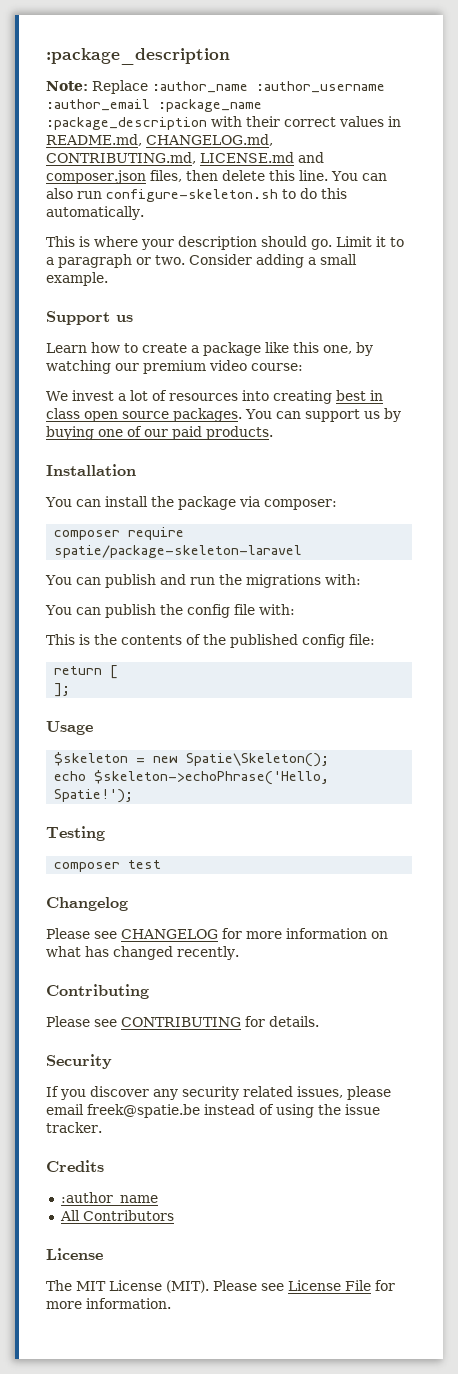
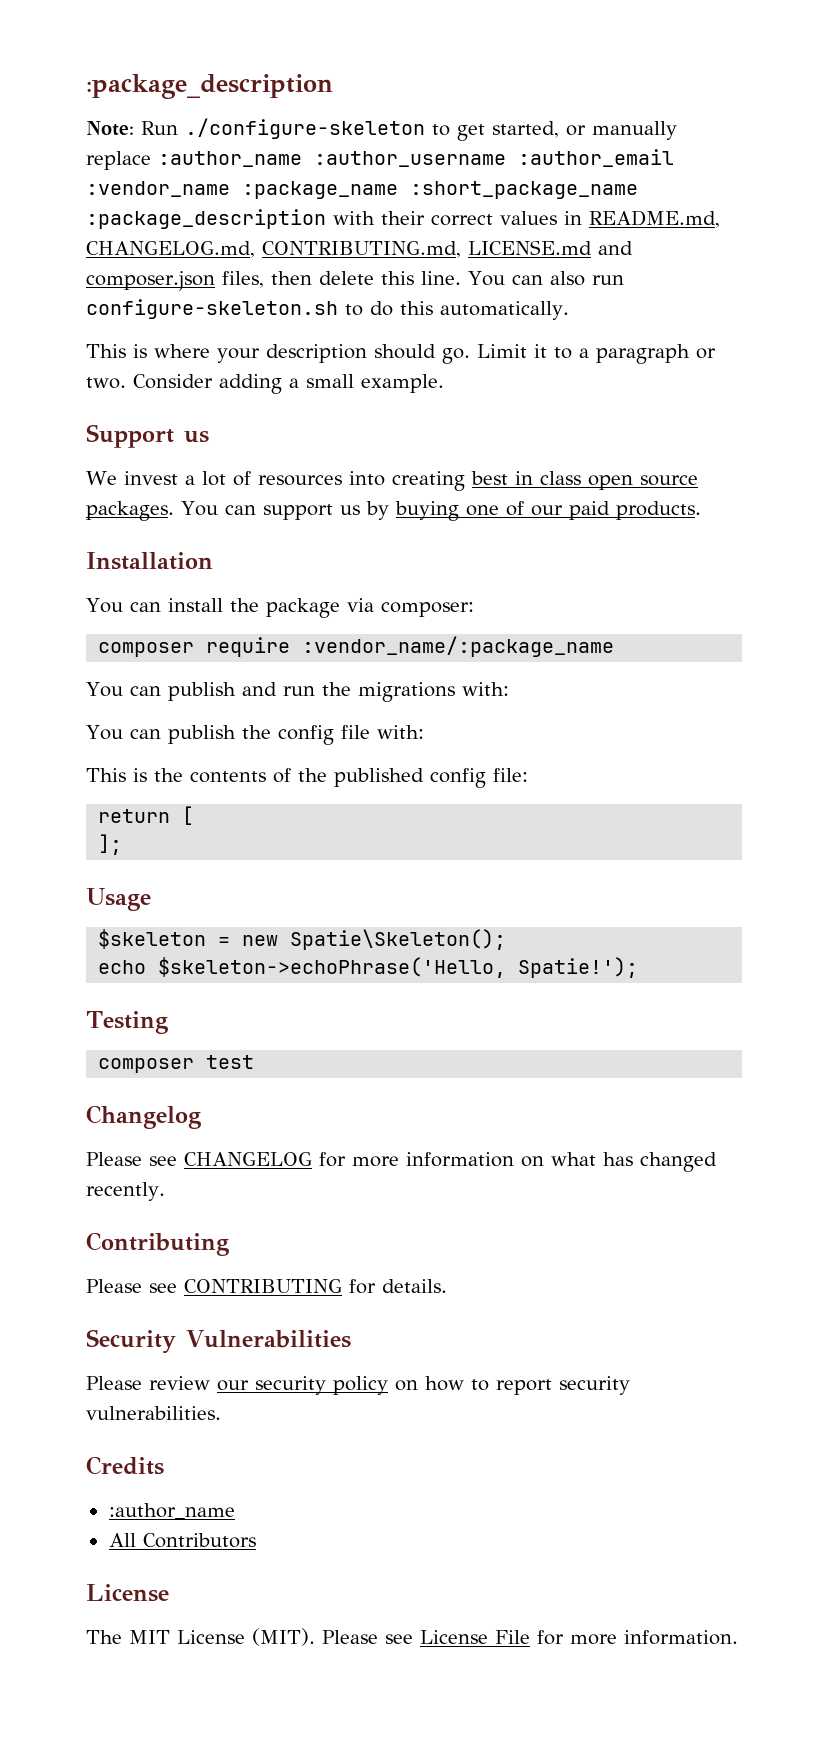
- Note: Replace :author_name :author_username :author_email :package_name :package_description with their correct values in README.md, CHANGELOG.md, CONTRIBUTING.md, LICENSE.md and composer.json files, then delete this line.
+ Note: Run ./configure-skeleton to get started, or manually replace :author_name :author_username :author_email :vendor_name :package_name :short_package_name :package_description with their correct values in README.md, CHANGELOG.md, CONTRIBUTING.md, LICENSE.md and composer.json files, then delete this line.
- Learn how to create a package like this one, by watching our premium video course:
- composer require spatie/package-skeleton-laravel
+ composer require :vendor_name/:package_name
- Security
- If you discover any security related issues, please email freek@spatie.be instead of using the issue tracker.
+ Security Vulnerabilities
+ Please review our security policy on how to report security vulnerabilities.

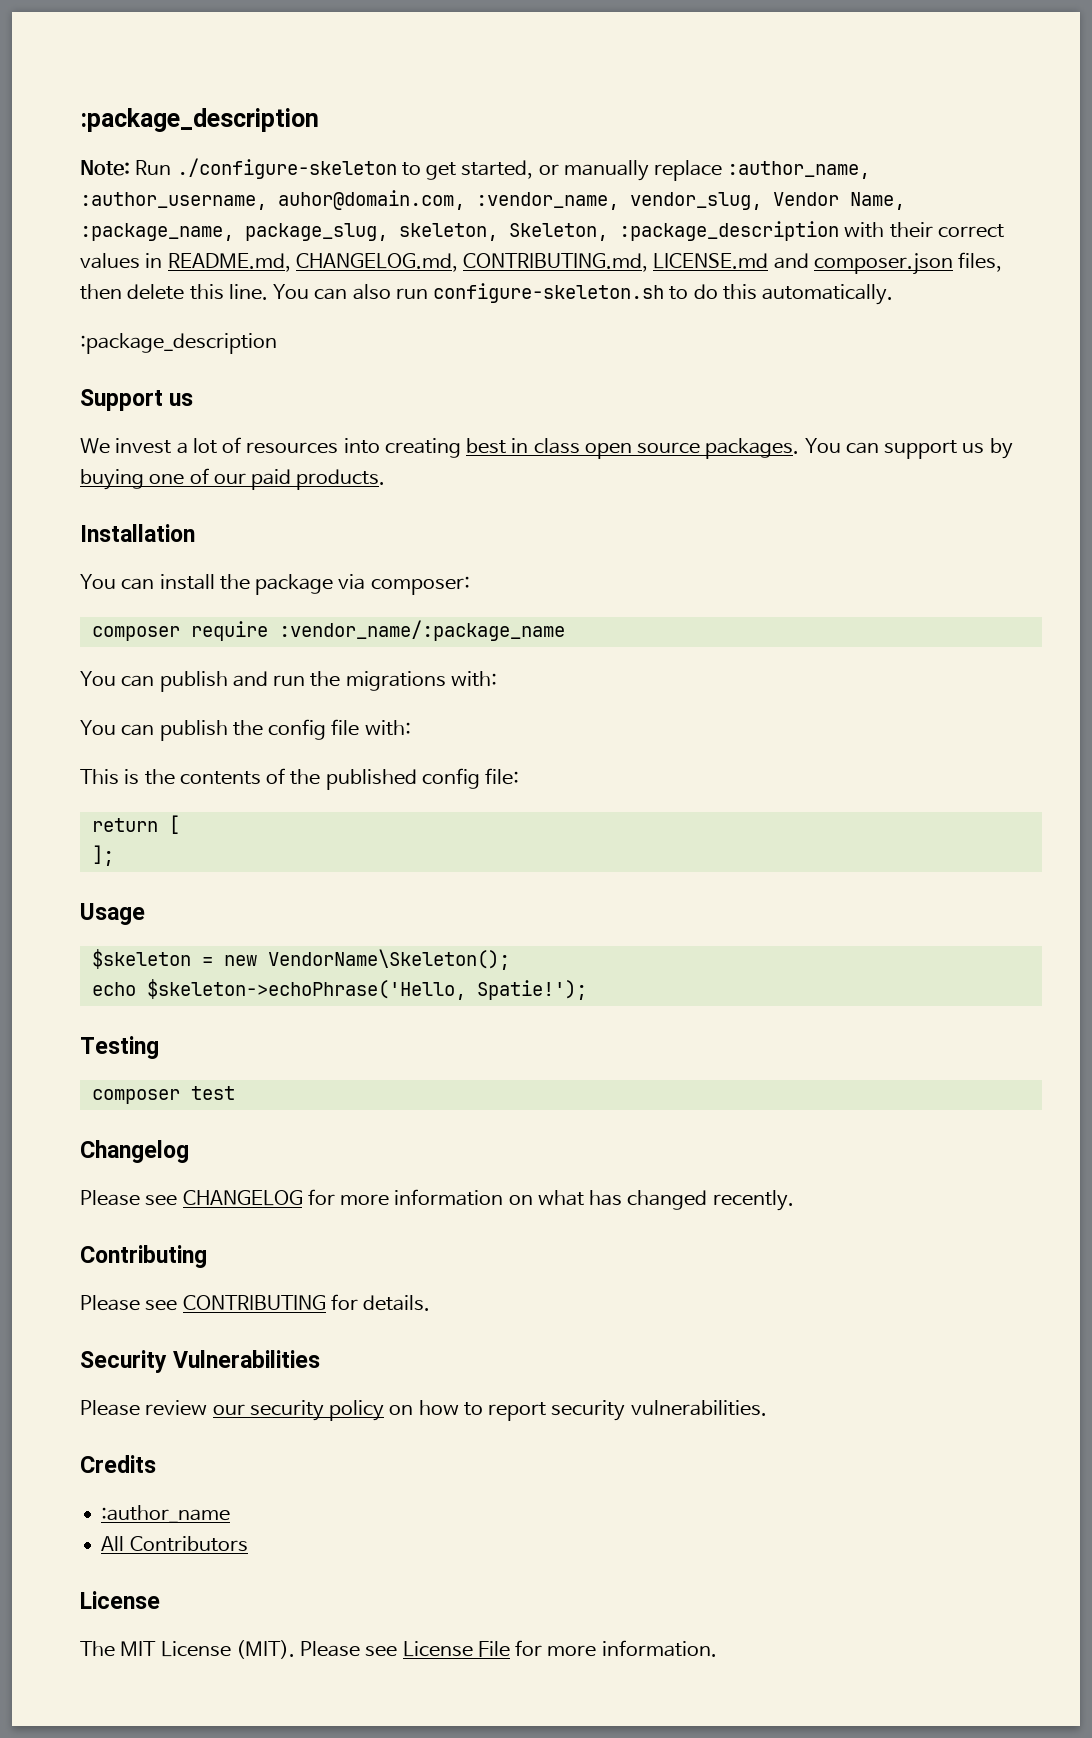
- Note: Run ./configure-skeleton to get started, or manually replace :author_name :author_username :author_email :vendor_name :package_name :short_package_name :package_description with their correct values in README.md, CHANGELOG.md, CONTRIBUTING.md, LICENSE.md and composer.json files, then delete this line.
+ Note: Run ./configure-skeleton to get started, or manually replace :author_name, :author_username, auhor@domain.com, :vendor_name, vendor_slug, Vendor Name, :package_name, package_slug, skeleton, Skeleton, :package_description with their correct values in README.md, CHANGELOG.md, CONTRIBUTING.md, LICENSE.md and composer.json files, then delete this line.
  You can also run configure-skeleton.sh to do this automatically.
- This is where your description should go. Limit it to a paragraph or two. Consider adding a small example.
+ :package_description
- $skeleton = new Spatie\Skeleton();
+ $skeleton = new VendorName\Skeleton();

